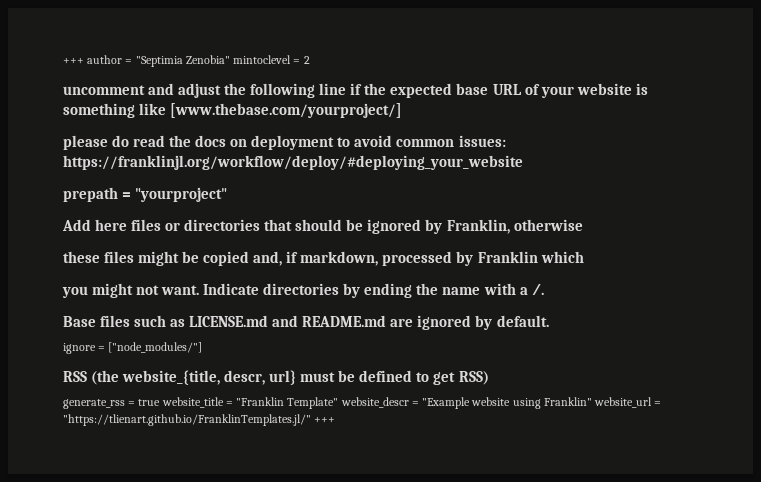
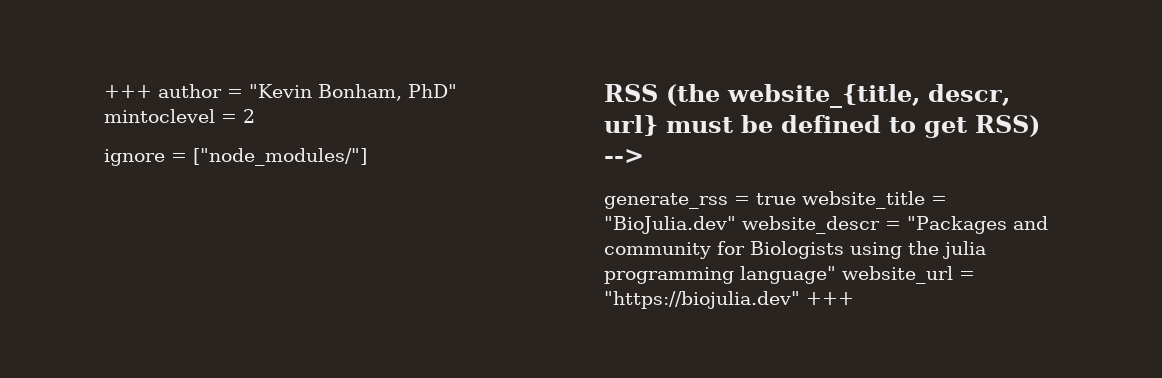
- +++ author = "Septimia Zenobia" mintoclevel = 2
+ +++ author = "Kevin Bonham, PhD" mintoclevel = 2
- uncomment and adjust the following line if the expected base URL of your website is something like [www.thebase.com/yourproject/]
- please do read the docs on deployment to avoid common issues: https://franklinjl.org/workflow/deploy/#deploying_your_website
- prepath = "yourproject"
- Add here files or directories that should be ignored by Franklin, otherwise
- these files might be copied and, if markdown, processed by Franklin which
- you might not want. Indicate directories by ending the name with a /.
- Base files such as LICENSE.md and README.md are ignored by default.
- RSS (the website_{title, descr, url} must be defined to get RSS)
+ RSS (the website_{title, descr, url} must be defined to get RSS) -->
- generate_rss = true website_title = "Franklin Template" website_descr = "Example website using Franklin" website_url = "https://tlienart.github.io/FranklinTemplates.jl/" +++
+ generate_rss = true website_title = "BioJulia.dev" website_descr = "Packages and community for Biologists using the julia programming language" website_url = "https://biojulia.dev" +++

